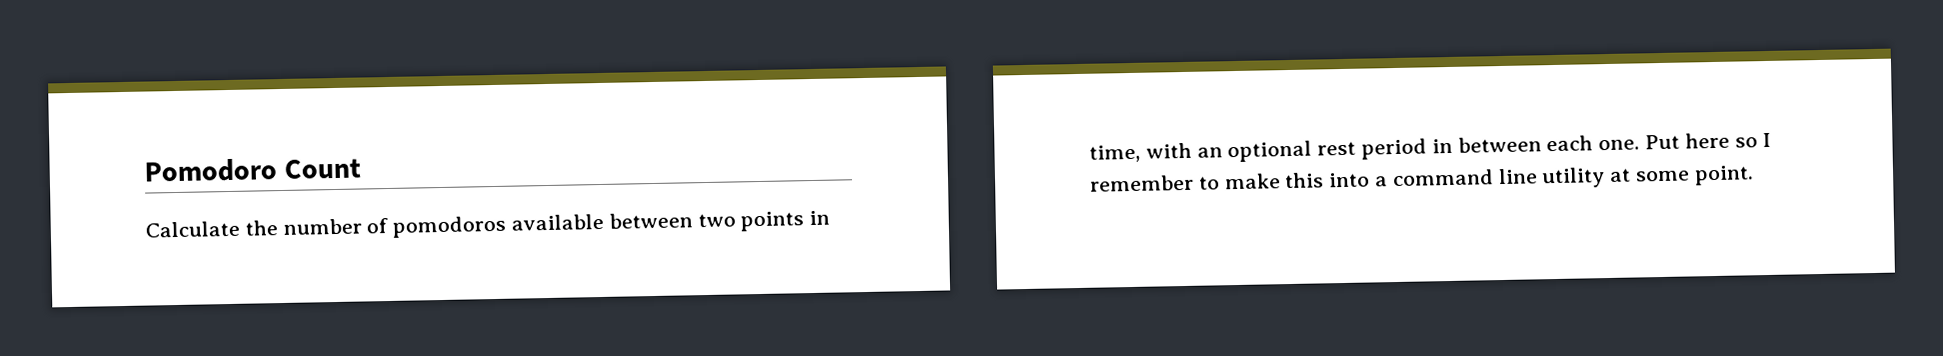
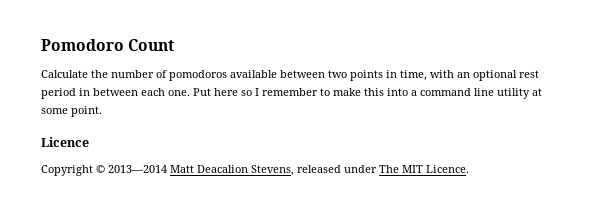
+ Licence
+ Copyright © 2013—2014 Matt Deacalion Stevens, released under The MIT Licence.

